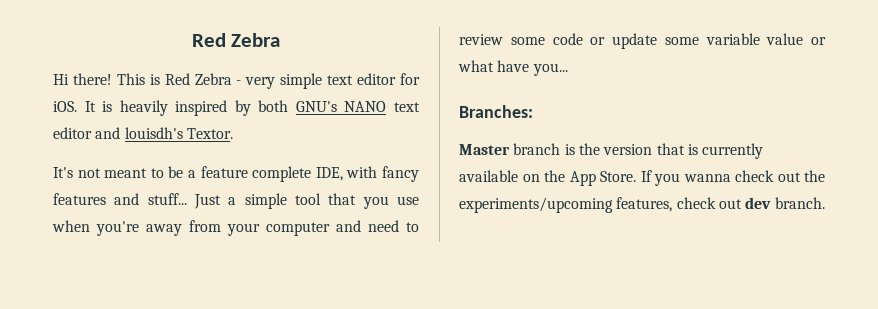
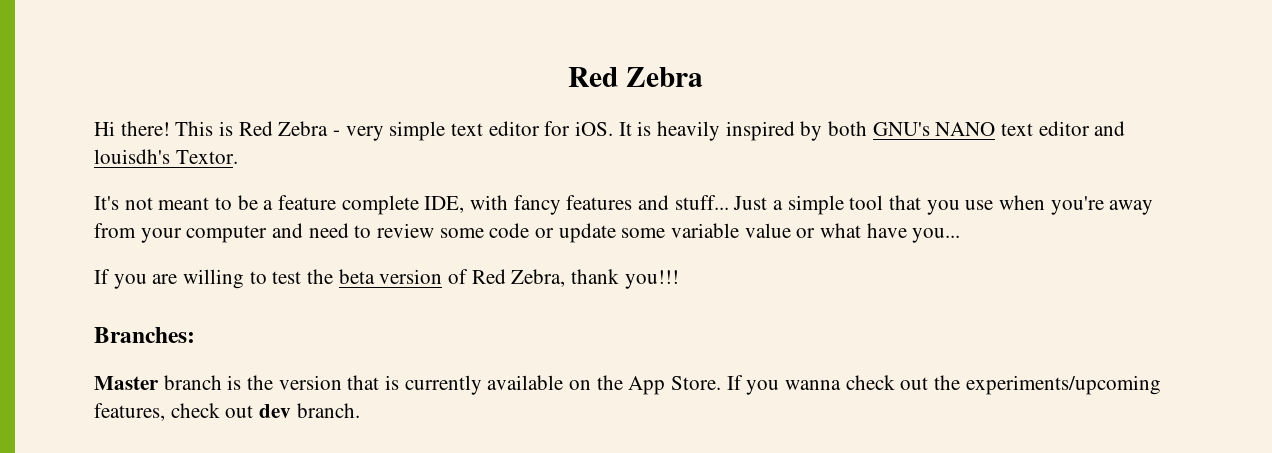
+ If you are willing to test the beta version of Red Zebra, thank you!!!

